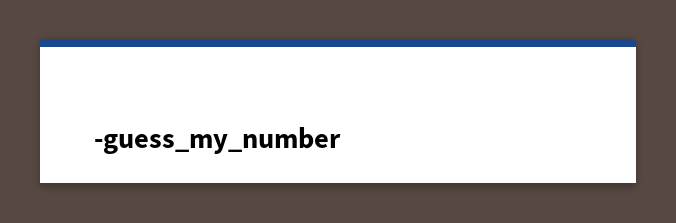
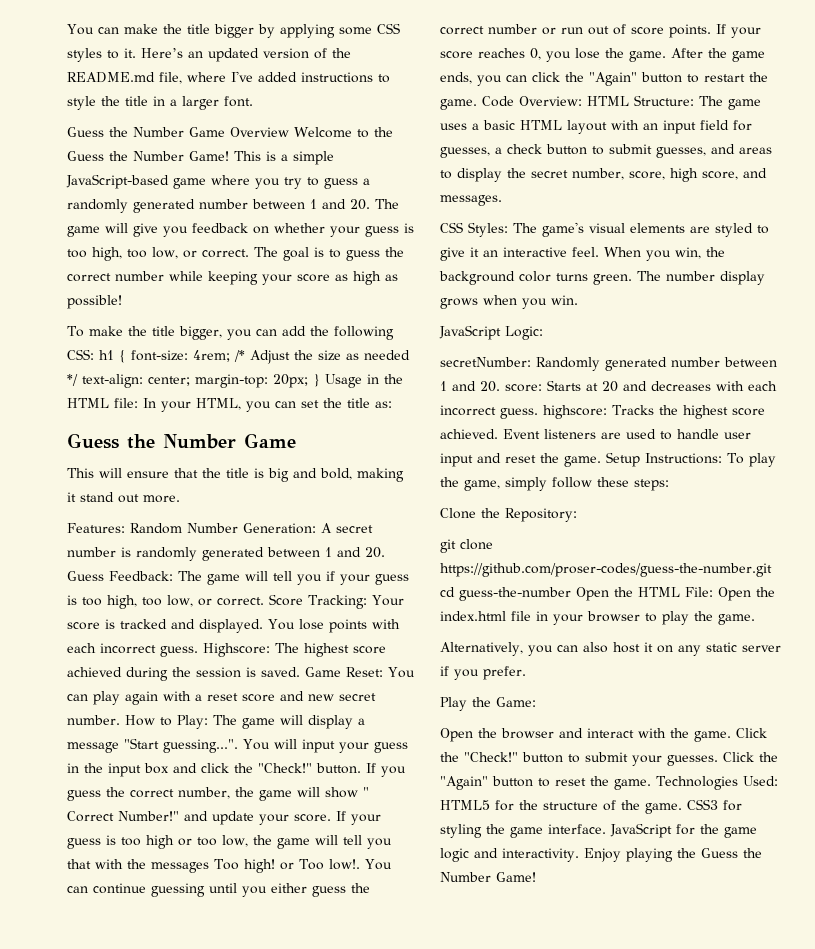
- -guess_my_number
+ You can make the title bigger by applying some CSS styles to it. Here’s an updated version of the README.md file, where I've added instructions to style the title in a larger font.
+ Guess the Number Game Overview Welcome to the Guess the Number Game! This is a simple JavaScript-based game where you try to guess a randomly generated number between 1 and 20. The game will give you feedback on whether your guess is too high, too low, or correct. The goal is to guess the correct number while keeping your score as high as possible!
+ To make the title bigger, you can add the following CSS: h1 { font-size: 4rem; /* Adjust the size as needed */ text-align: center; margin-top: 20px; } Usage in the HTML file: In your HTML, you can set the title as:
+ Guess the Number Game
+ This will ensure that the title is big and bold, making it stand out more.
+ Features: Random Number Generation: A secret number is randomly generated between 1 and 20. Guess Feedback: The game will tell you if your guess is too high, too low, or correct. Score Tracking: Your score is tracked and displayed. You lose points with each incorrect guess. Highscore: The highest score achieved during the session is saved. Game Reset: You can play again with a reset score and new secret number. How to Play: The game will display a message "Start guessing...". You will input your guess in the input box and click the "Check!" button. If you guess the correct number, the game will show " Correct Number!" and update your score. If your guess is too high or too low, the game will tell you that with the messages Too high! or Too low!. You can continue guessing until you either guess the correct number or run out of score points. If your score reaches 0, you lose the game. After the game ends, you can click the "Again" button to restart the game. Code Overview: HTML Structure: The game uses a basic HTML layout with an input field for guesses, a check button to submit guesses, and areas to display the secret number, score, high score, and messages.
+ CSS Styles: The game's visual elements are styled to give it an interactive feel. When you win, the background color turns green. The number display grows when you win.
+ JavaScript Logic:
+ secretNumber: Randomly generated number between 1 and 20. score: Starts at 20 and decreases with each incorrect guess. highscore: Tracks the highest score achieved. Event listeners are used to handle user input and reset the game. Setup Instructions: To play the game, simply follow these steps:
+ Clone the Repository:
+ git clone https://github.com/proser-codes/guess-the-number.git cd guess-the-number Open the HTML File: Open the index.html file in your browser to play the game.
+ Alternatively, you can also host it on any static server if you prefer.
+ Play the Game:
+ Open the browser and interact with the game. Click the "Check!" button to submit your guesses. Click the "Again" button to reset the game. Technologies Used: HTML5 for the structure of the game. CSS3 for styling the game interface. JavaScript for the game logic and interactivity. Enjoy playing the Guess the Number Game!

